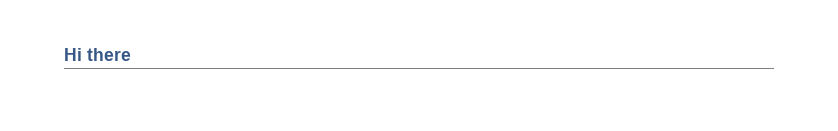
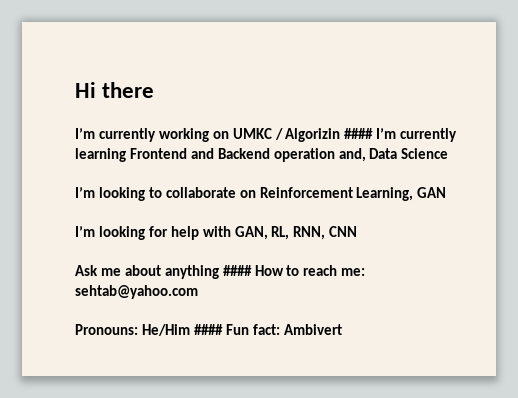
+ I’m currently working on UMKC / Algorizin #### I’m currently learning Frontend and Backend operation and, Data Science
+ I’m looking to collaborate on Reinforcement Learning, GAN
+ I’m looking for help with GAN, RL, RNN, CNN
+ Ask me about anything #### How to reach me: sehtab@yahoo.com
+ Pronouns: He/Him #### Fun fact: Ambivert

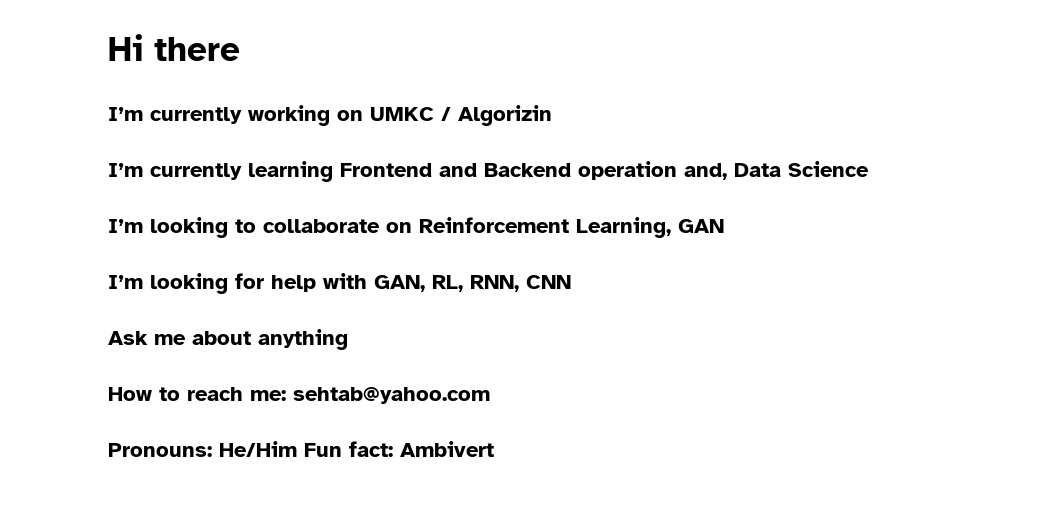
- I’m currently working on UMKC / Algorizin #### I’m currently learning Frontend and Backend operation and, Data Science
+ I’m currently working on UMKC / Algorizin
+ I’m currently learning Frontend and Backend operation and, Data Science
- Ask me about anything #### How to reach me: sehtab@yahoo.com
+ Ask me about anything
+ How to reach me: sehtab@yahoo.com
- Pronouns: He/Him #### Fun fact: Ambivert
+ Pronouns: He/Him Fun fact: Ambivert

